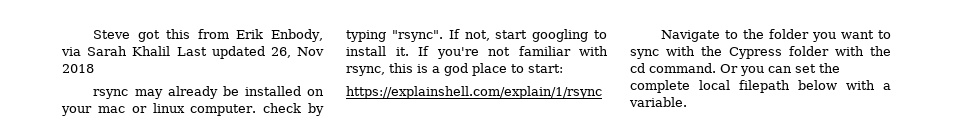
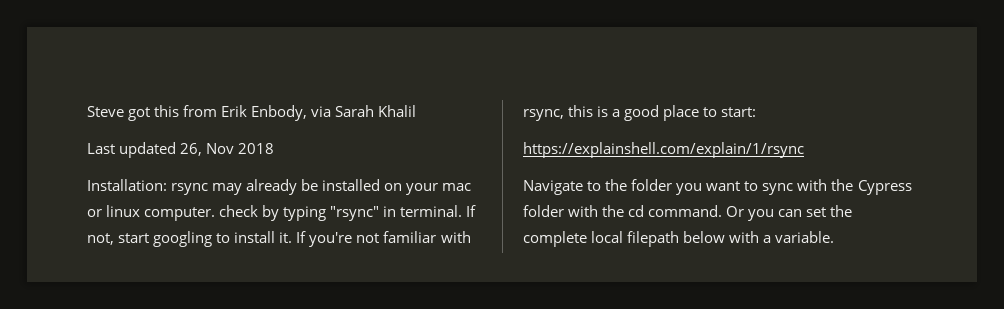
- Steve got this from Erik Enbody, via Sarah Khalil Last updated 26, Nov 2018
+ Steve got this from Erik Enbody, via Sarah Khalil
+ Last updated 26, Nov 2018
- rsync may already be installed on your mac or linux computer. check by typing "rsync".
+ Installation: rsync may already be installed on your mac or linux computer. check by typing "rsync" in terminal.
- If you're not familiar with rsync, this is a god place to start:
+ If you're not familiar with rsync, this is a good place to start:

